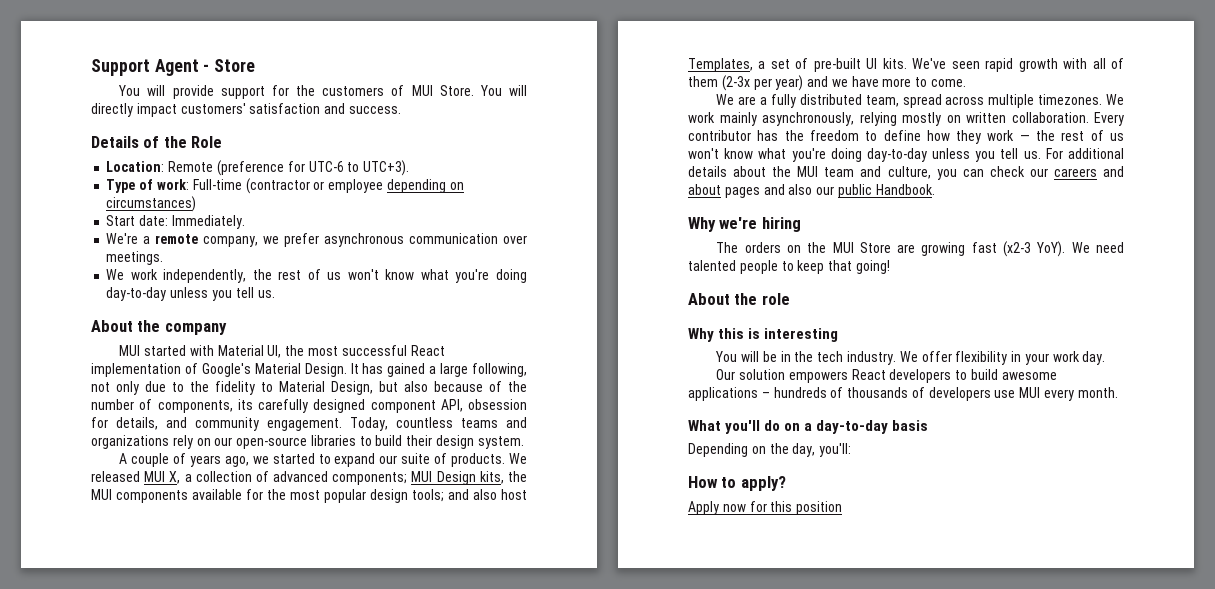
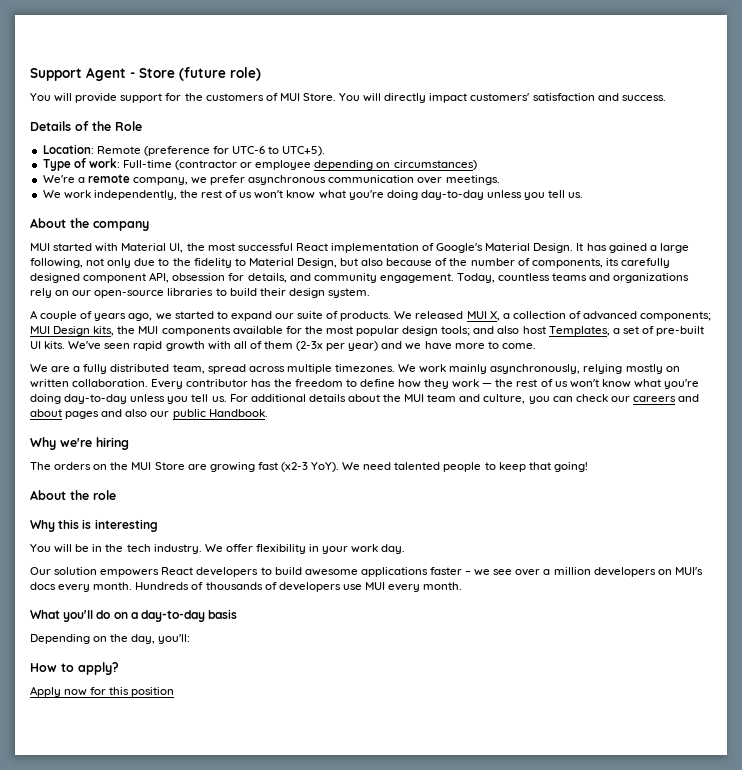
- Support Agent - Store
+ Support Agent - Store (future role)
- Location: Remote (preference for UTC-6 to UTC+3).
+ Location: Remote (preference for UTC-6 to UTC+5).
- Start date: Immediately.
- Our solution empowers React developers to build awesome applications – hundreds of thousands of developers use MUI every month.
+ Our solution empowers React developers to build awesome applications faster – we see over a million developers on MUI's docs every month. Hundreds of thousands of developers use MUI every month.

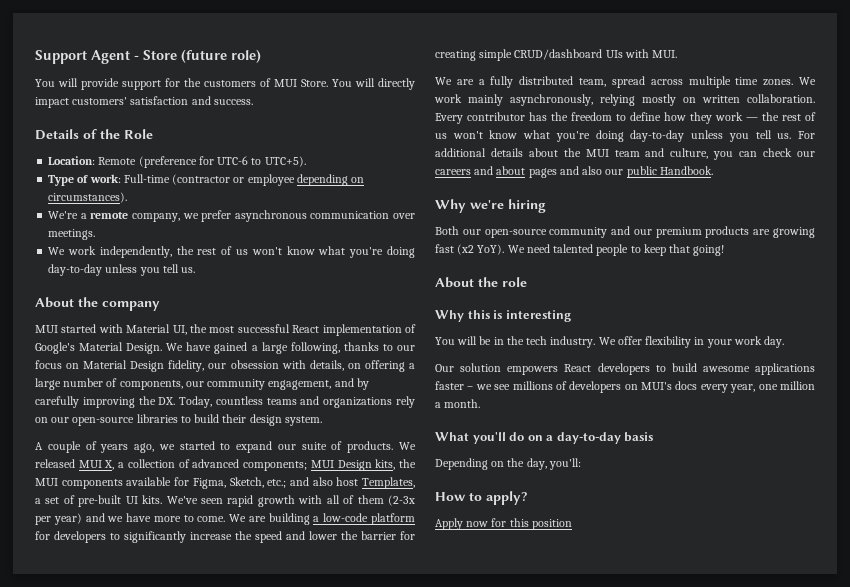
- Type of work: Full-time (contractor or employee depending on circumstances)
+ Type of work: Full-time (contractor or employee depending on circumstances).
- It has gained a large following, not only due to the fidelity to Material Design, but also because of the number of components, its carefully designed component API, obsession for details, and community engagement. Today, countless teams and organizations rely on our open-source libraries to build their design system.
+ We have gained a large following, thanks to our focus on Material Design fidelity, our obsession with details, on offering a large number of components, our community engagement, and by carefully improving the DX. Today, countless teams and organizations rely on our open-source libraries to build their design system.
- We released MUI X, a collection of advanced components; MUI Design kits, the MUI components available for the most popular design tools; and also host Templates, a set of pre-built UI kits.
+ We released MUI X, a collection of advanced components; MUI Design kits, the MUI components available for Figma, Sketch, etc.; and also host Templates, a set of pre-built UI kits.
+ We are building a low-code platform for developers to significantly increase the speed and lower the barrier for creating simple CRUD/dashboard UIs with MUI.
- We are a fully distributed team, spread across multiple timezones.
+ We are a fully distributed team, spread across multiple time zones.
- The orders on the MUI Store are growing fast (x2-3 YoY).
+ Both our open-source community and our premium products are growing fast (x2 YoY).
- Our solution empowers React developers to build awesome applications faster – we see over a million developers on MUI's docs every month. Hundreds of thousands of developers use MUI every month.
+ Our solution empowers React developers to build awesome applications faster – we see millions of developers on MUI's docs every year, one million a month.

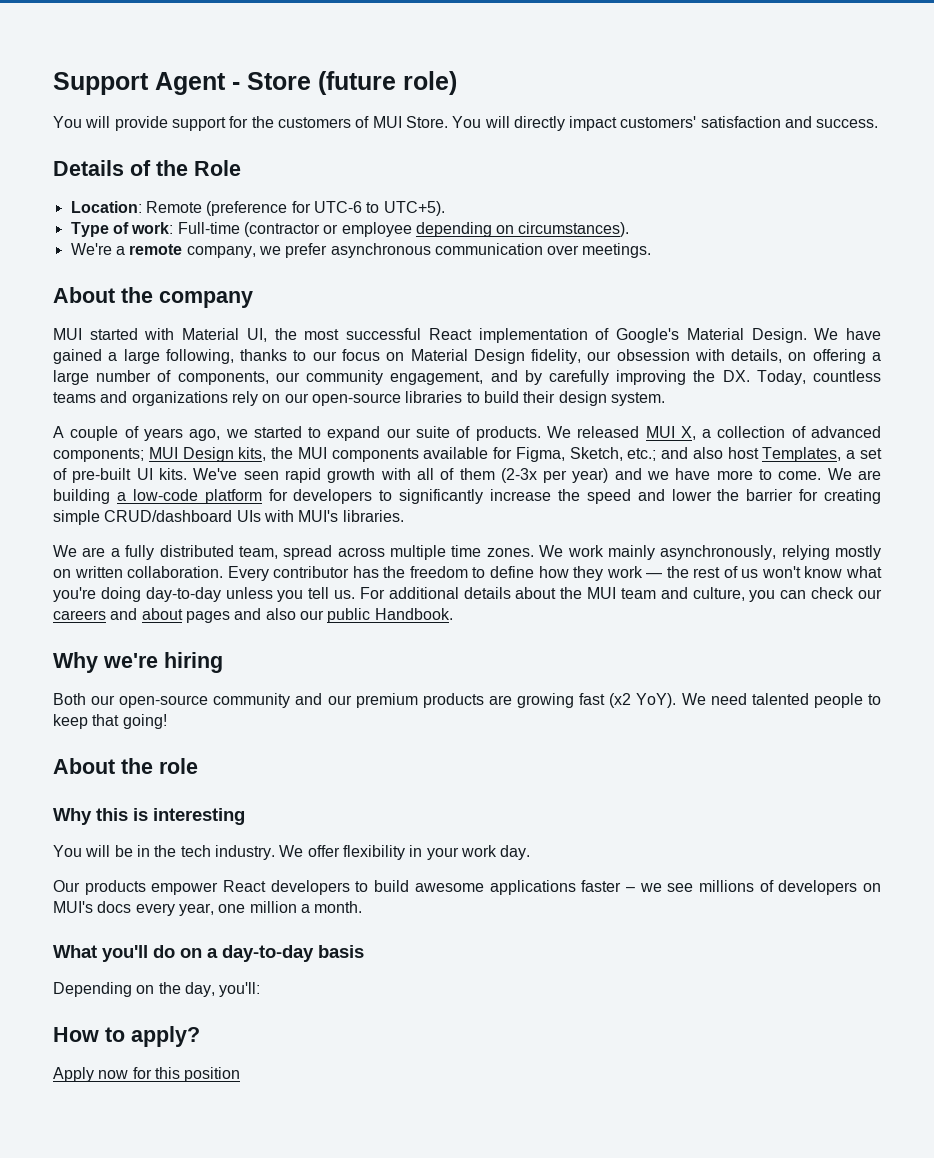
- We work independently, the rest of us won't know what you're doing day-to-day unless you tell us.
- We are building a low-code platform for developers to significantly increase the speed and lower the barrier for creating simple CRUD/dashboard UIs with MUI.
+ We are building a low-code platform for developers to significantly increase the speed and lower the barrier for creating simple CRUD/dashboard UIs with MUI's libraries.
- Our solution empowers React developers to build awesome applications faster – we see millions of developers on MUI's docs every year, one million a month.
+ Our products empower React developers to build awesome applications faster – we see millions of developers on MUI's docs every year, one million a month.

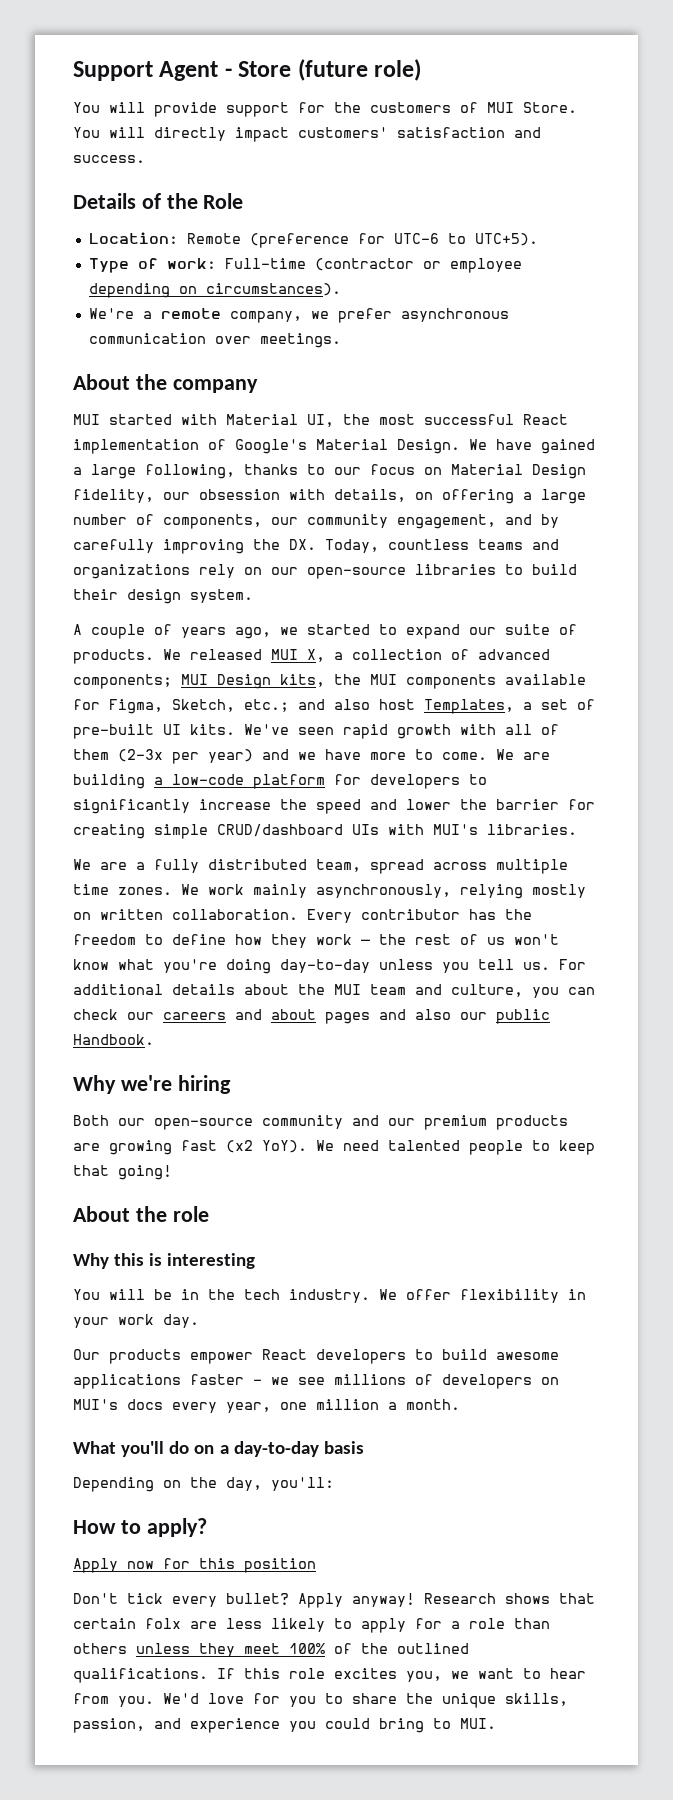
+ Don't tick every bullet? Apply anyway! Research shows that certain folx are less likely to apply for a role than others unless they meet 100% of the outlined qualifications. If this role excites you, we want to hear from you. We'd love for you to share the unique skills, passion, and experience you could bring to MUI.

